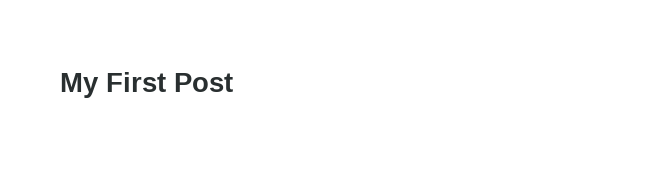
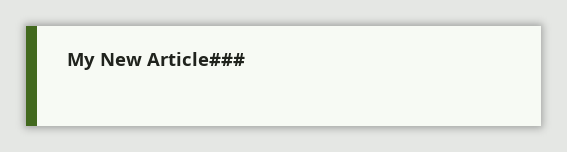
- My First Post
+ My New Article###

